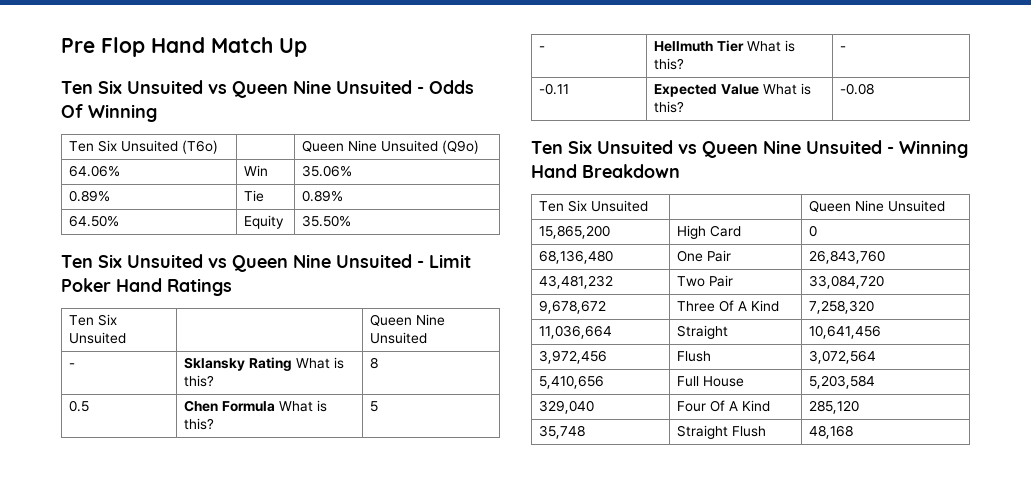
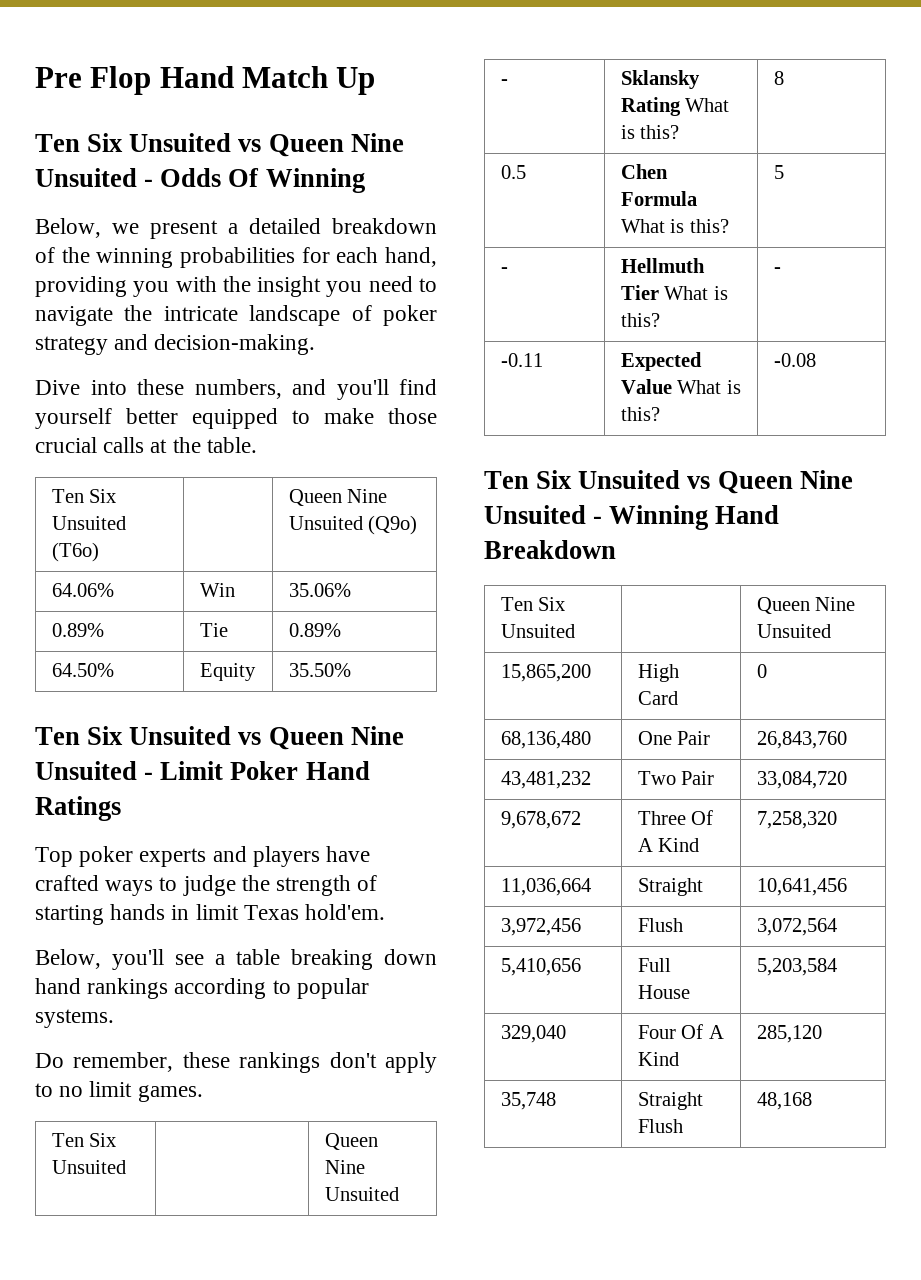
+ Below, we present a detailed breakdown of the winning probabilities for each hand, providing you with the insight you need to navigate the intricate landscape of poker strategy and decision-making.
+ Dive into these numbers, and you'll find yourself better equipped to make those crucial calls at the table.
+ Top poker experts and players have crafted ways to judge the strength of starting hands in limit Texas hold'em.
+ Below, you'll see a table breaking down hand rankings according to popular systems.
+ Do remember, these rankings don't apply to no limit games.

